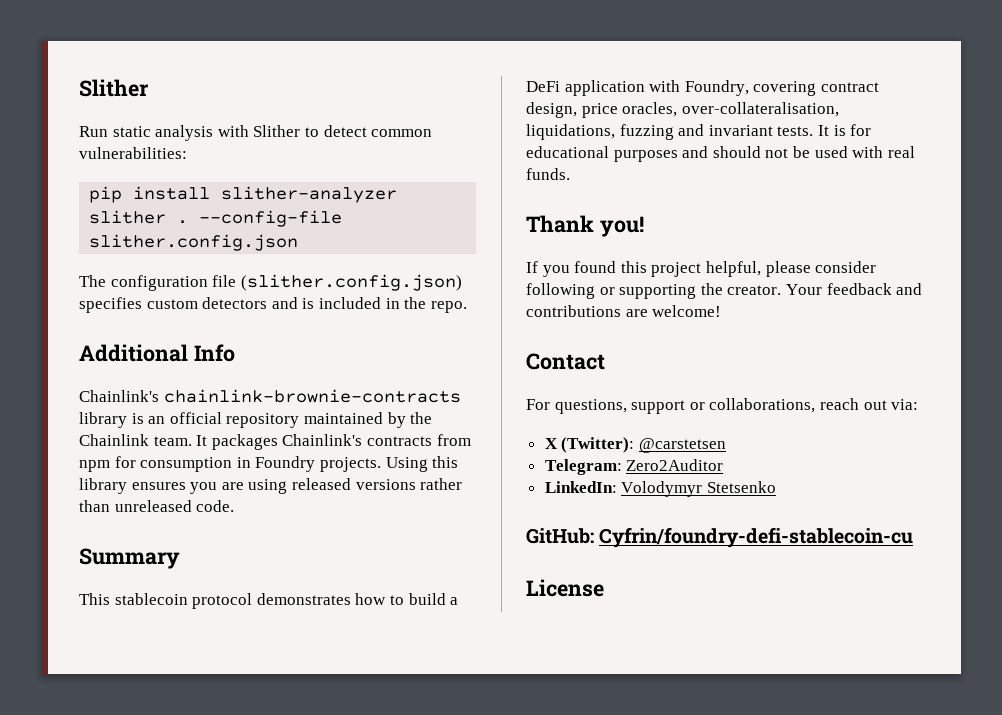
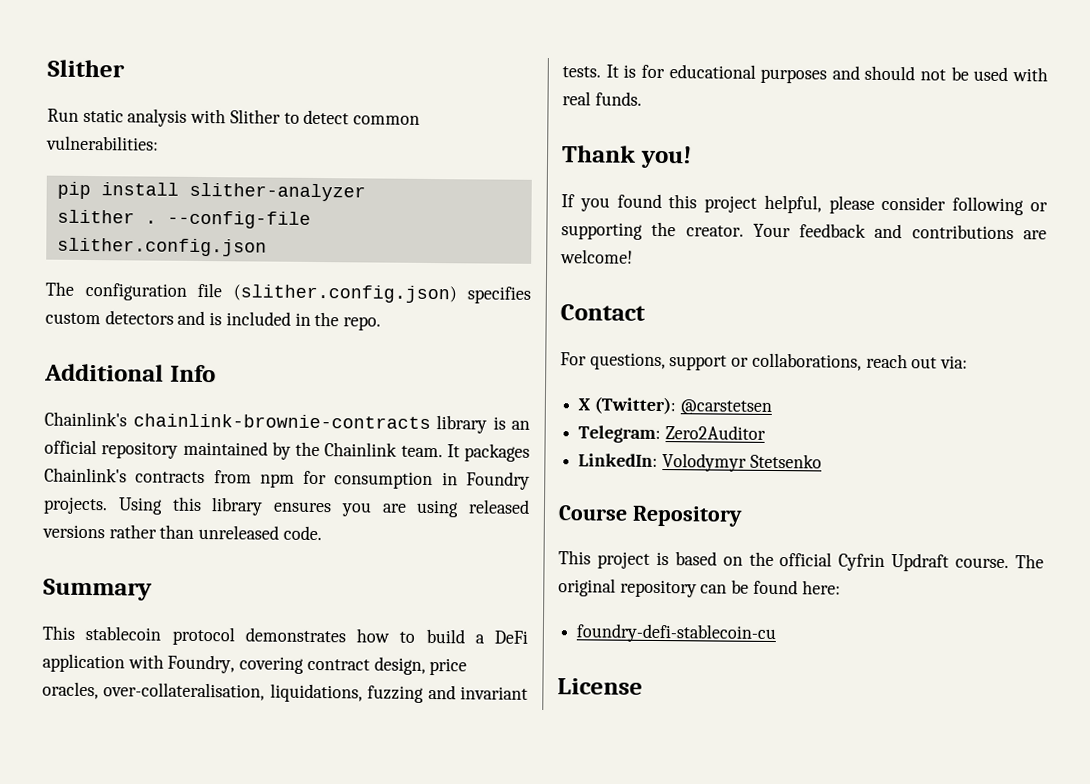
- GitHub: Cyfrin/foundry-defi-stablecoin-cu
+ Course Repository
+ This project is based on the official Cyfrin Updraft course. The original repository can be found here:
+ foundry-defi-stablecoin-cu

